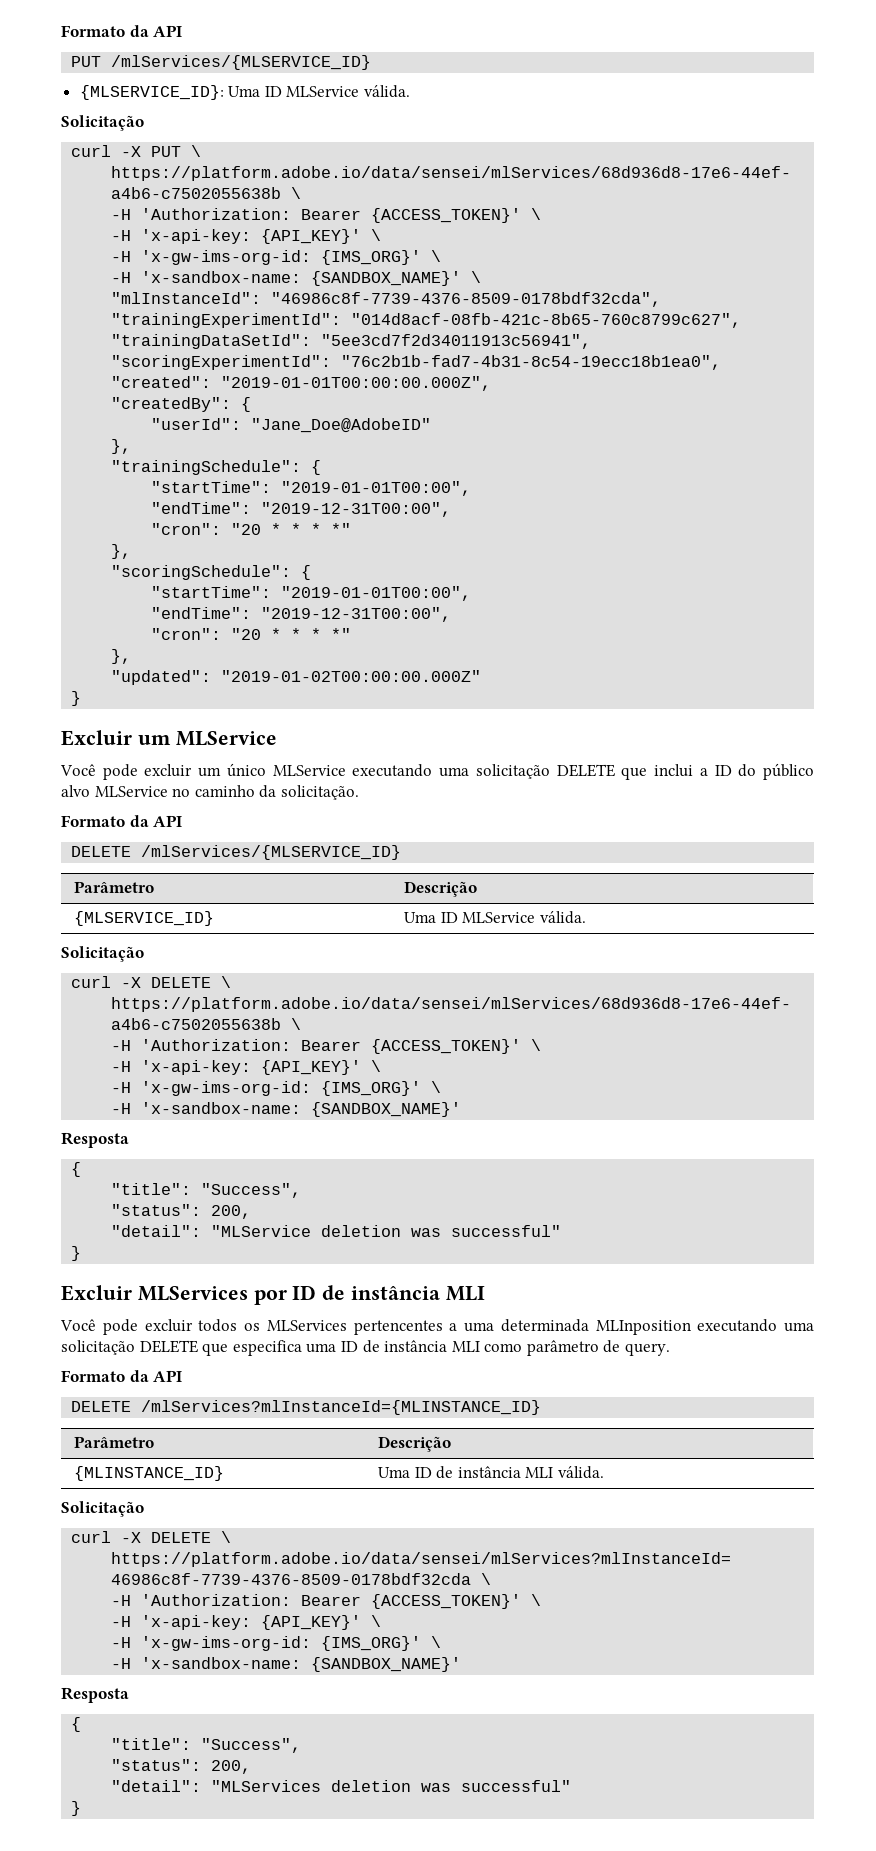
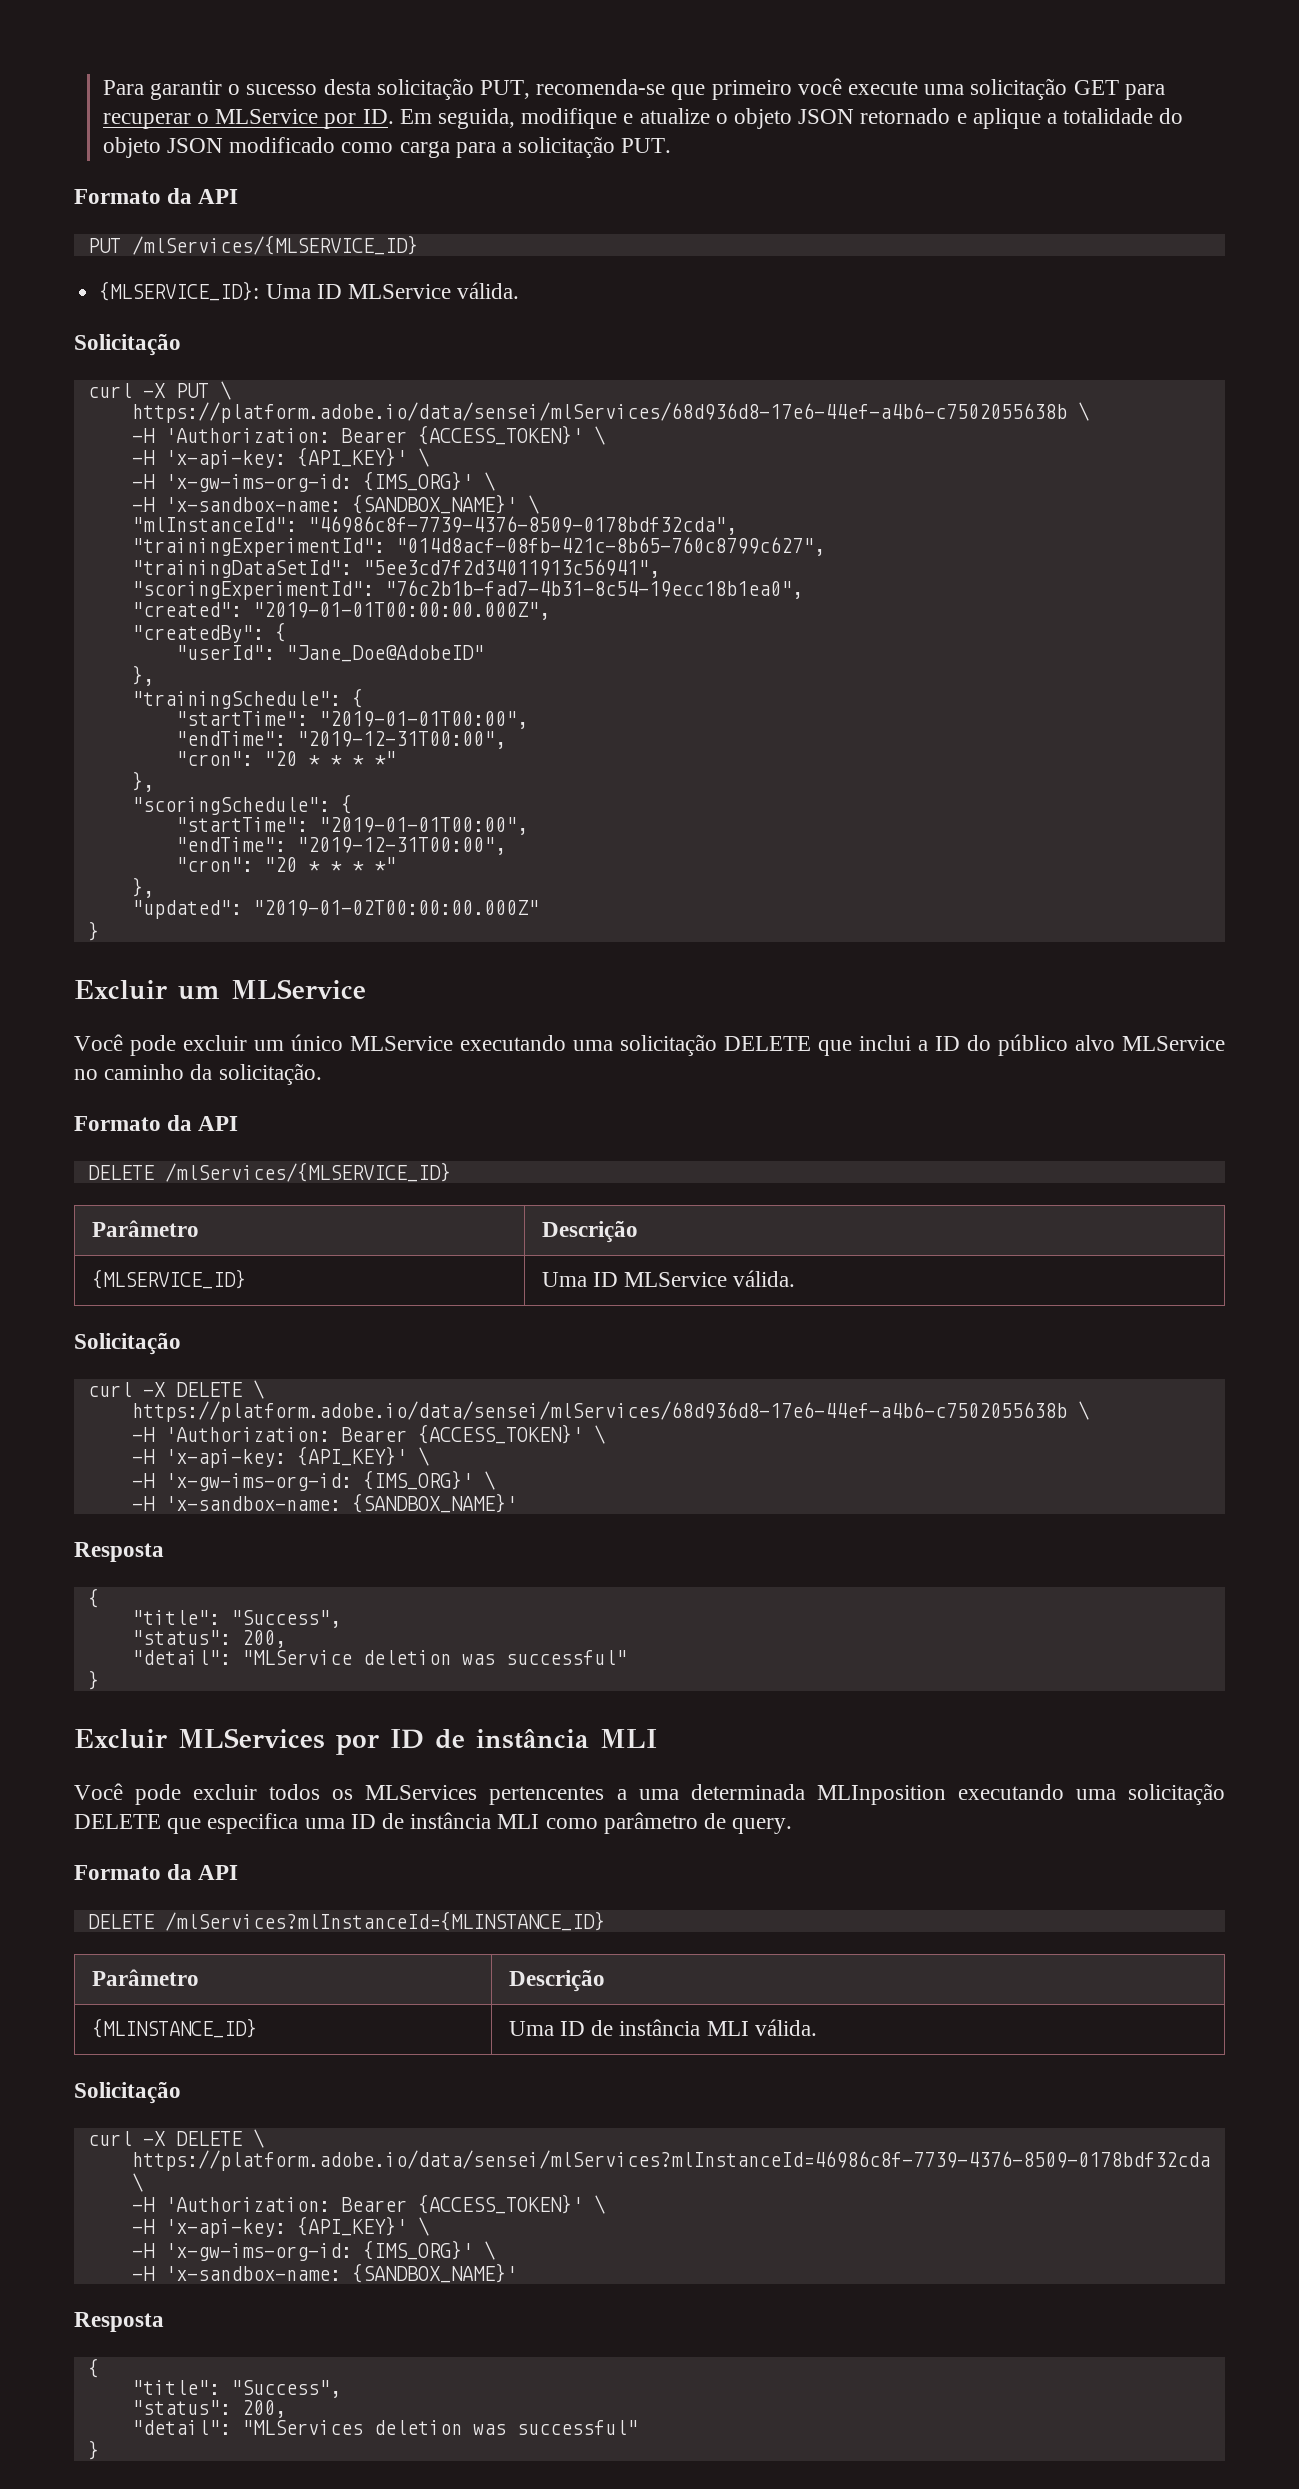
+ Para garantir o sucesso desta solicitação PUT, recomenda-se que primeiro você execute uma solicitação GET para recuperar o MLService por ID. Em seguida, modifique e atualize o objeto JSON retornado e aplique a totalidade do objeto JSON modificado como carga para a solicitação PUT.

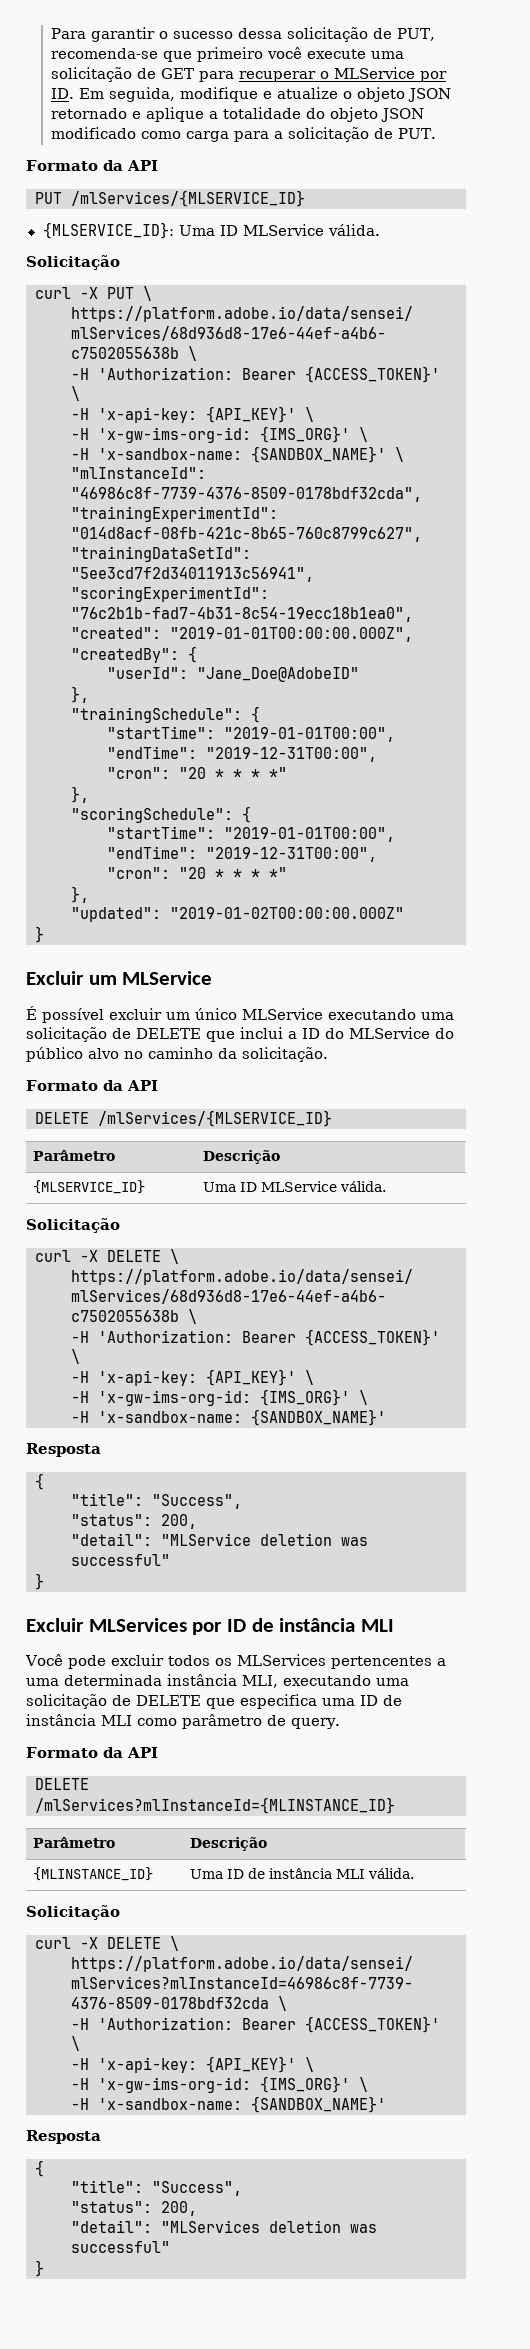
- Para garantir o sucesso desta solicitação PUT, recomenda-se que primeiro você execute uma solicitação GET para recuperar o MLService por ID. Em seguida, modifique e atualize o objeto JSON retornado e aplique a totalidade do objeto JSON modificado como carga para a solicitação PUT.
+ Para garantir o sucesso dessa solicitação de PUT, recomenda-se que primeiro você execute uma solicitação de GET para recuperar o MLService por ID. Em seguida, modifique e atualize o objeto JSON retornado e aplique a totalidade do objeto JSON modificado como carga para a solicitação de PUT.
- Você pode excluir um único MLService executando uma solicitação DELETE que inclui a ID do público alvo MLService no caminho da solicitação.
+ É possível excluir um único MLService executando uma solicitação de DELETE que inclui a ID do MLService do público alvo no caminho da solicitação.
- Você pode excluir todos os MLServices pertencentes a uma determinada MLInposition executando uma solicitação DELETE que especifica uma ID de instância MLI como parâmetro de query.
+ Você pode excluir todos os MLServices pertencentes a uma determinada instância MLI, executando uma solicitação de DELETE que especifica uma ID de instância MLI como parâmetro de query.

